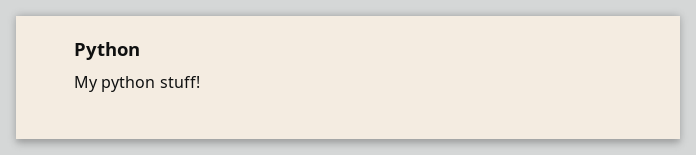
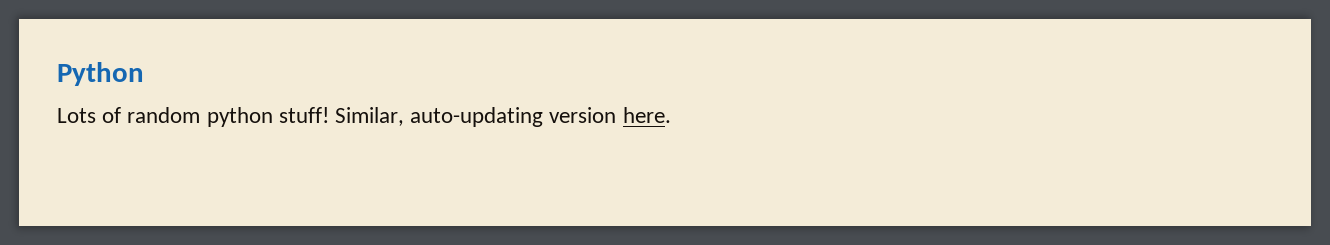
- My python stuff!
+ Lots of random python stuff! Similar, auto-updating version here.

